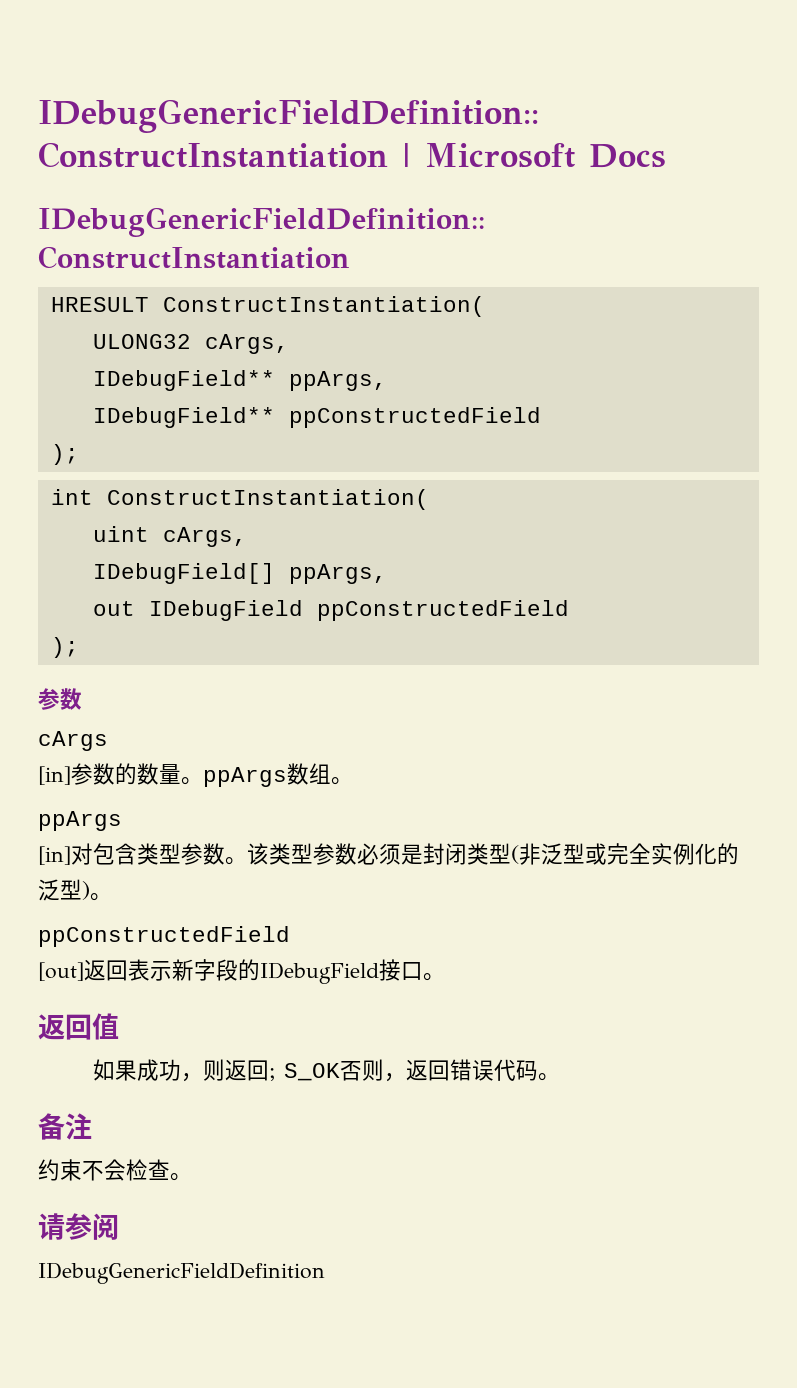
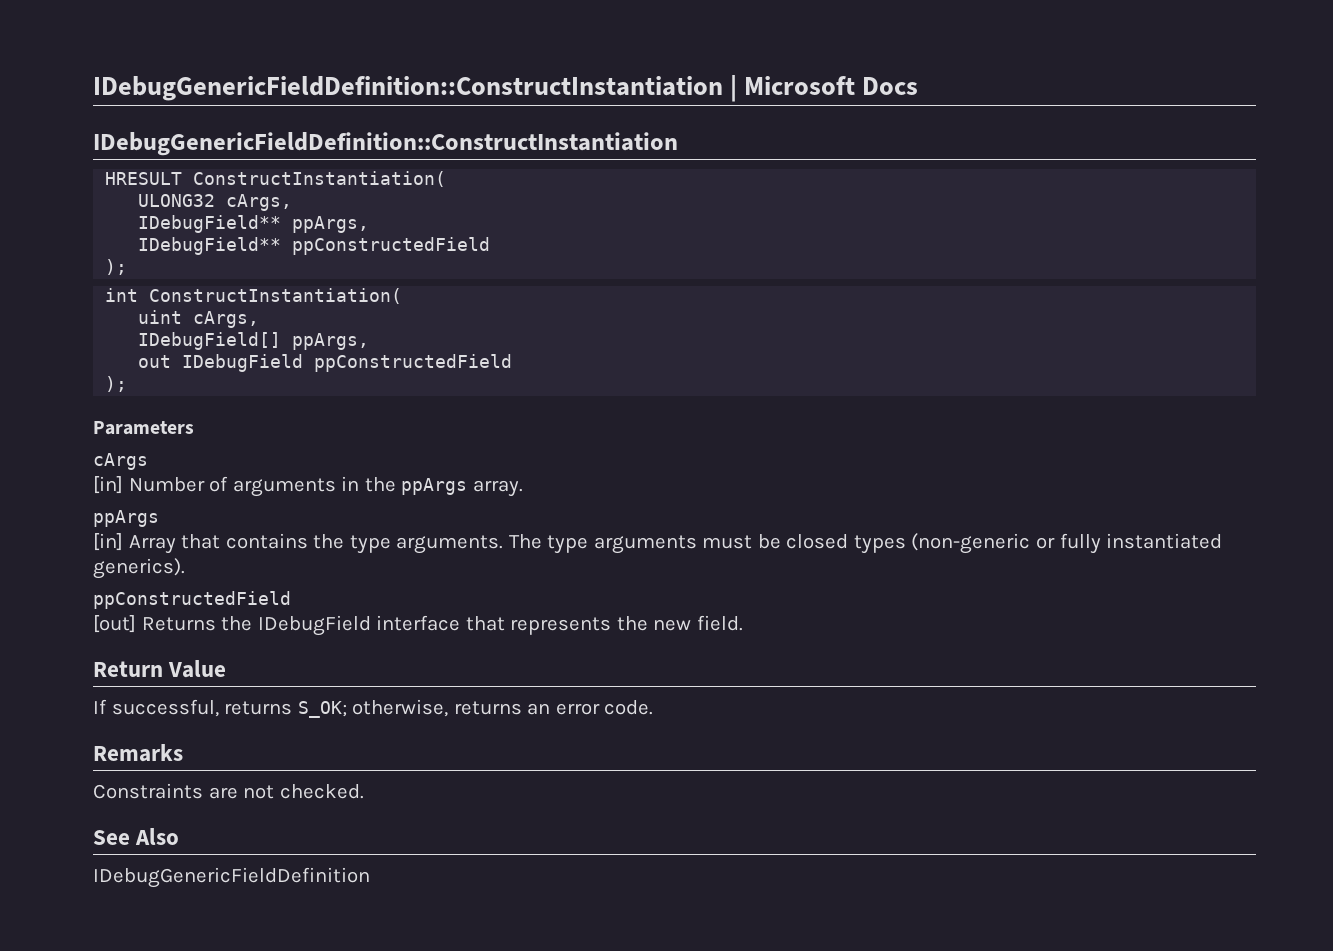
  out IDebugField ppConstructedField
  );
- 参数
+ Parameters
- [in]参数的数量。ppArgs数组。
+ [in] Number of arguments in the ppArgs array.
  ppArgs
- [in]对包含类型参数。该类型参数必须是封闭类型(非泛型或完全实例化的泛型)。
+ [in] Array that contains the type arguments. The type arguments must be closed types (non-generic or fully instantiated generics).
  ppConstructedField
- [out]返回表示新字段的IDebugField接口。
- 返回值
- 如果成功，则返回; S_OK否则，返回错误代码。
- 备注
- 约束不会检查。
- 请参阅
+ [out] Returns the IDebugField interface that represents the new field.
+ Return Value
+ If successful, returns S_OK; otherwise, returns an error code.
+ Remarks
+ Constraints are not checked.
+ See Also

